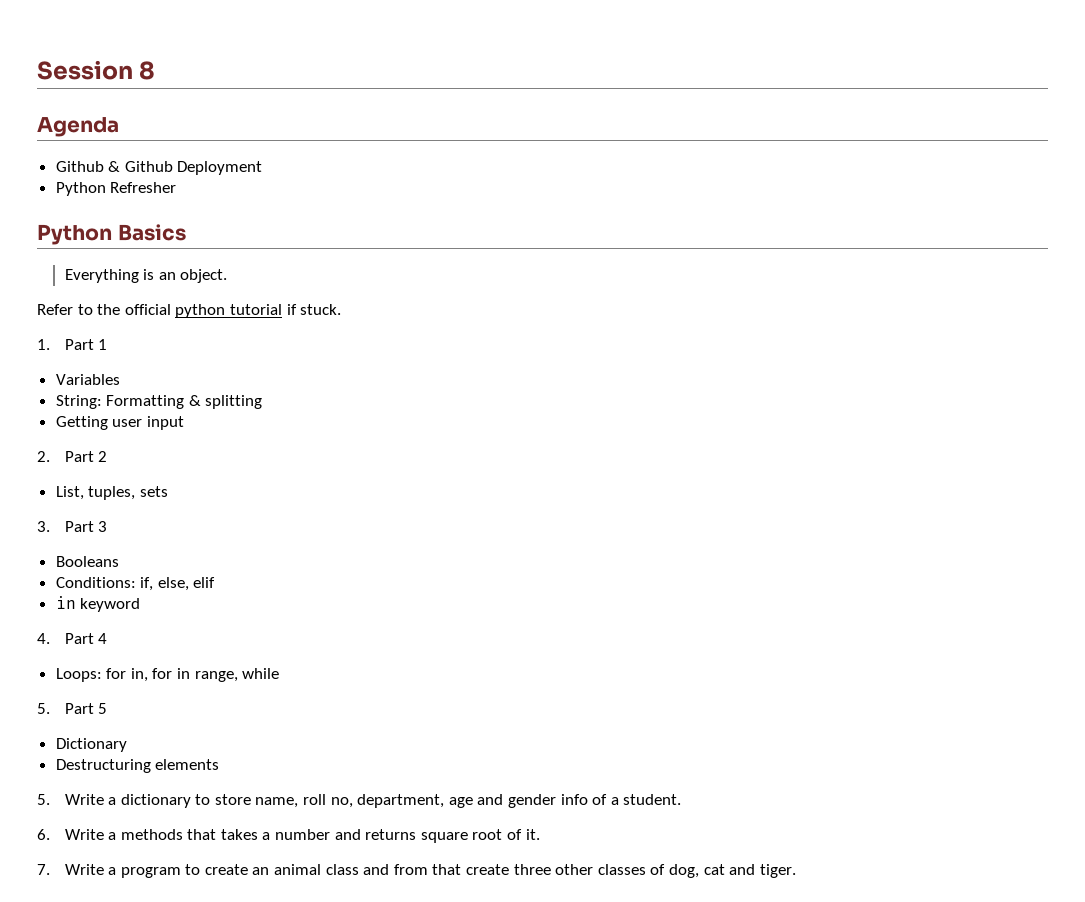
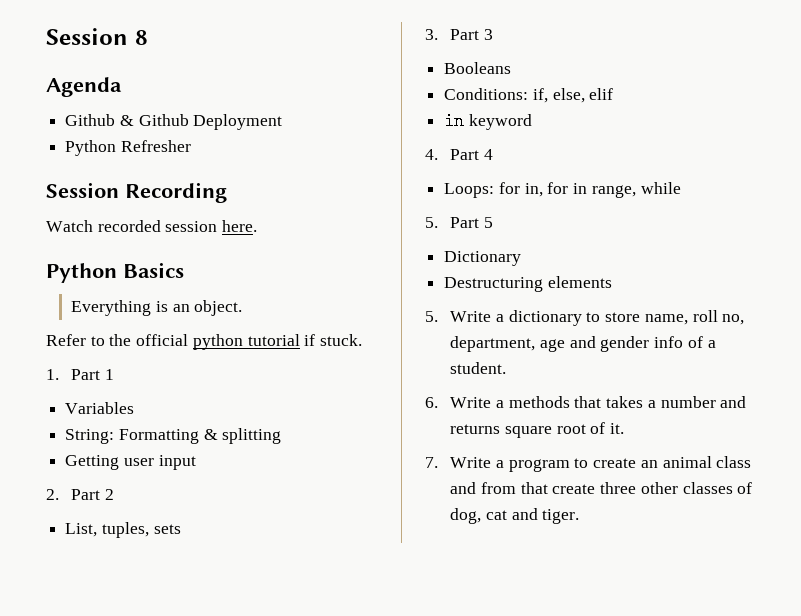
+ Session Recording
+ Watch recorded session here.

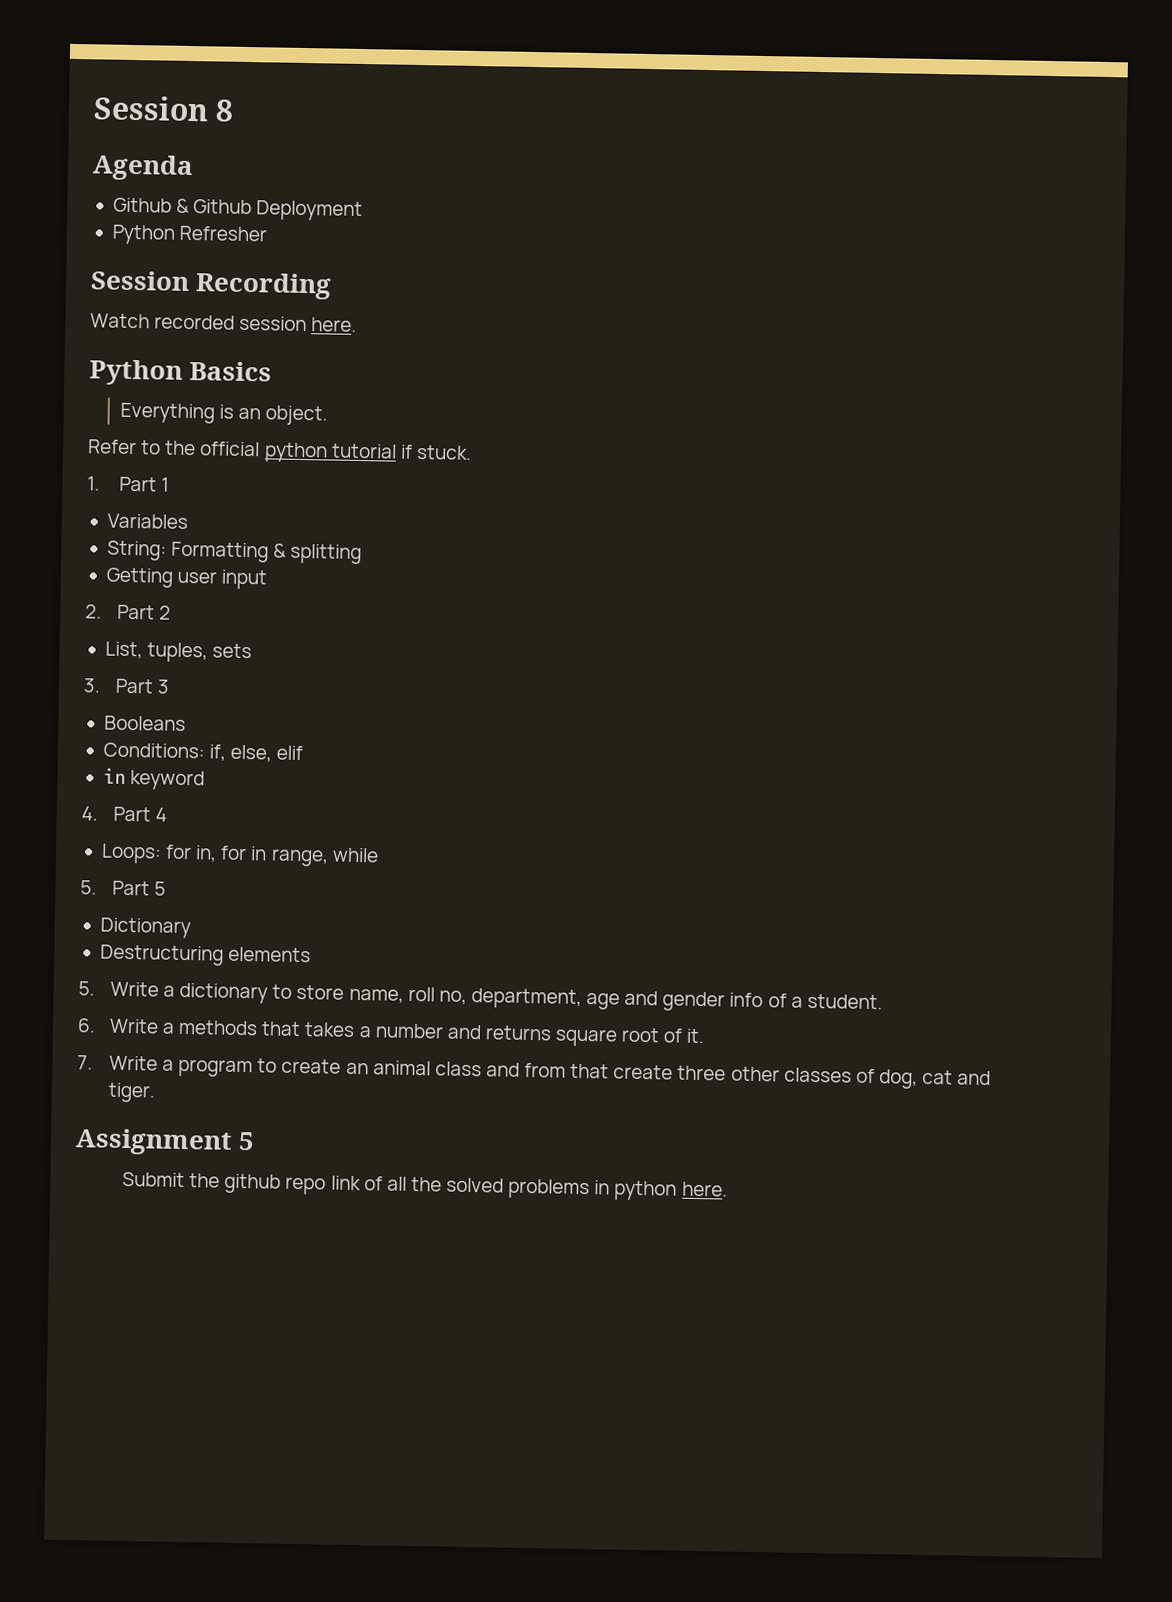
+ Assignment 5
+ Submit the github repo link of all the solved problems in python here.

